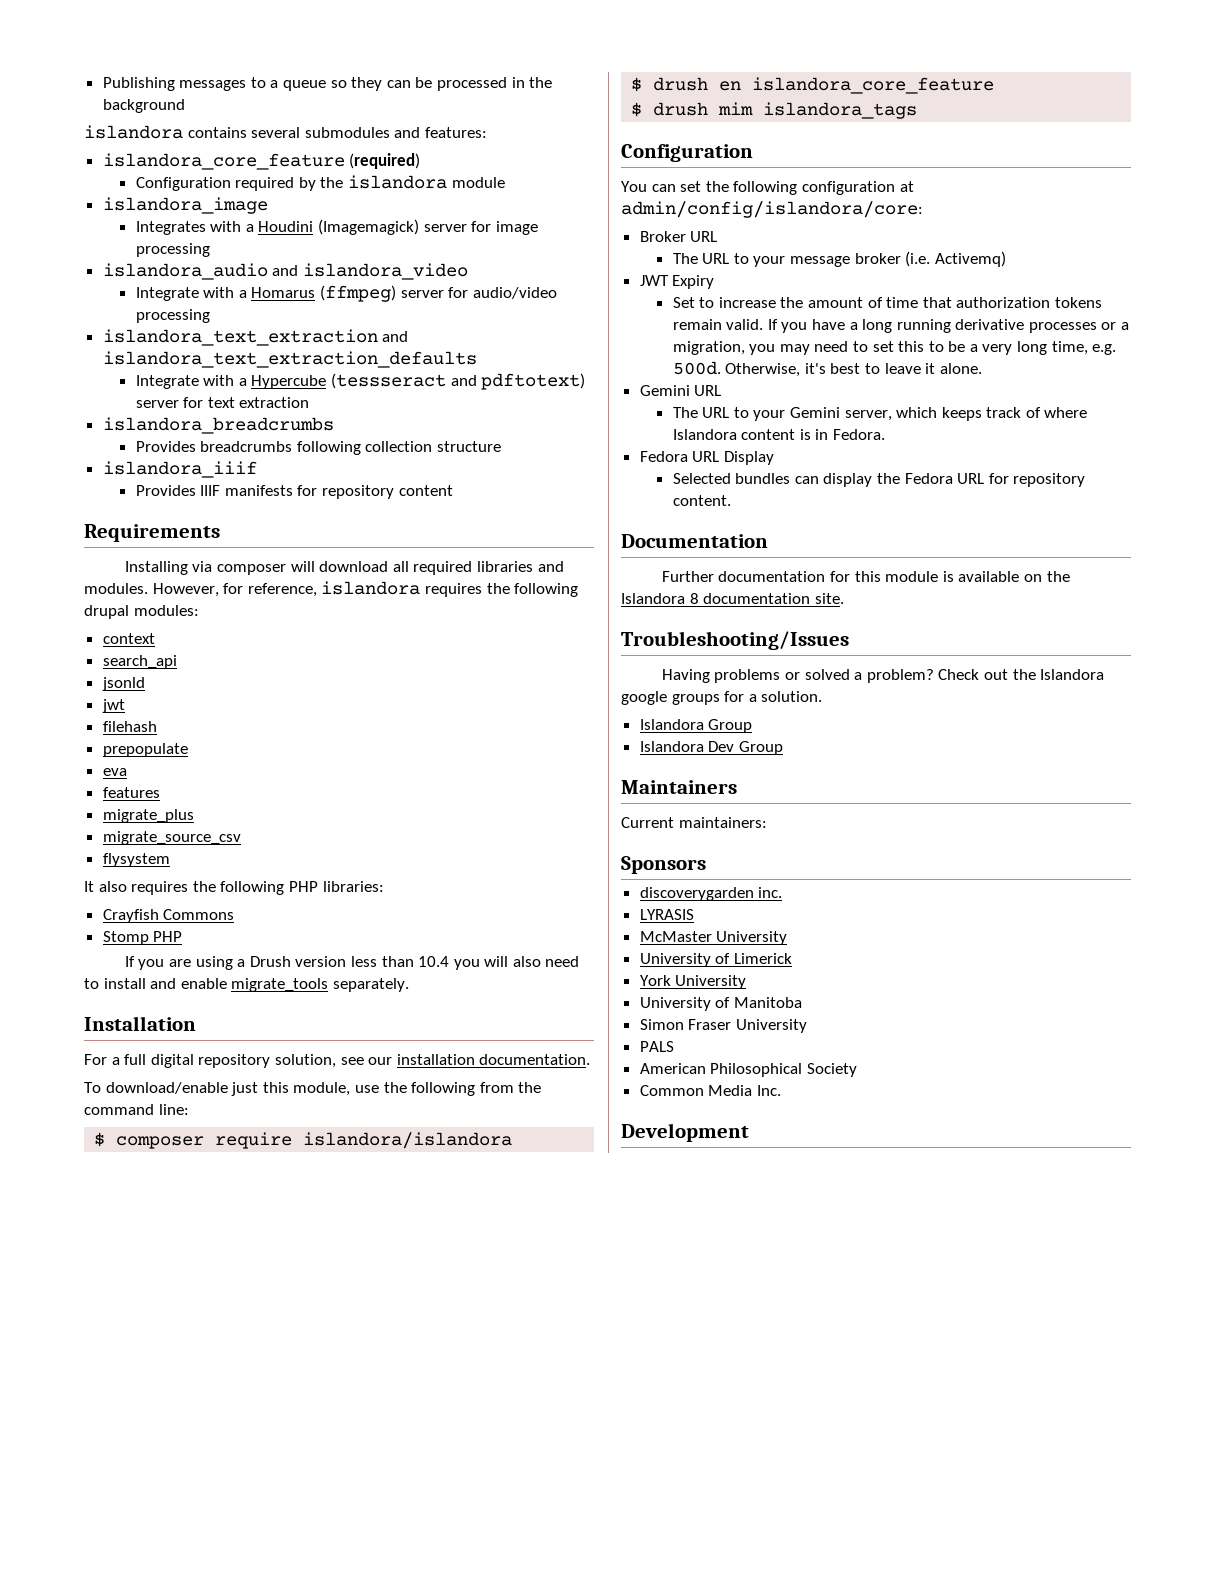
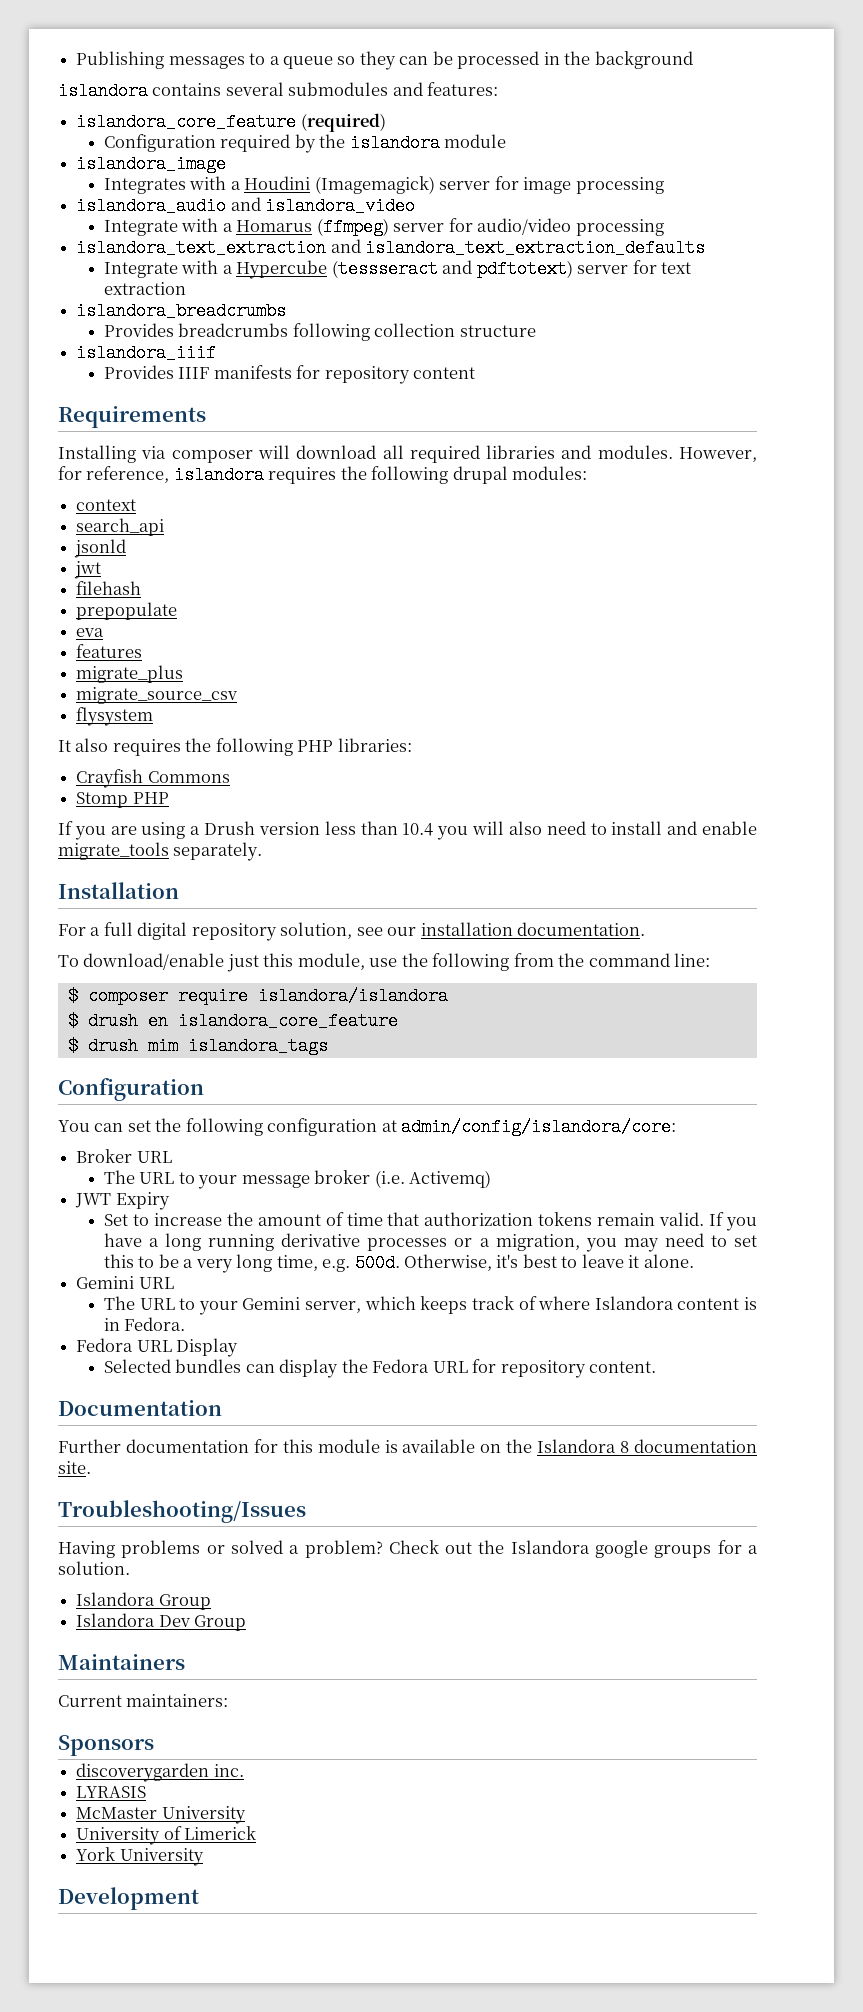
- University of Manitoba
- Simon Fraser University
- PALS
- American Philosophical Society
- Common Media Inc.

